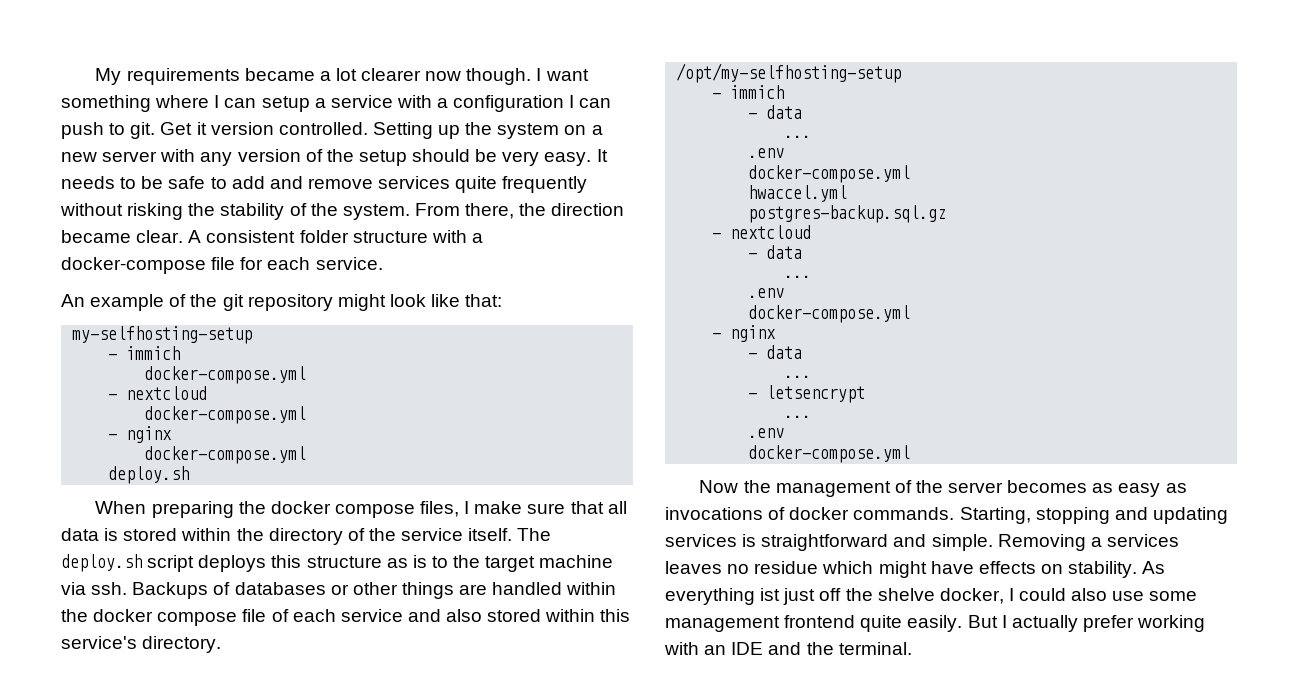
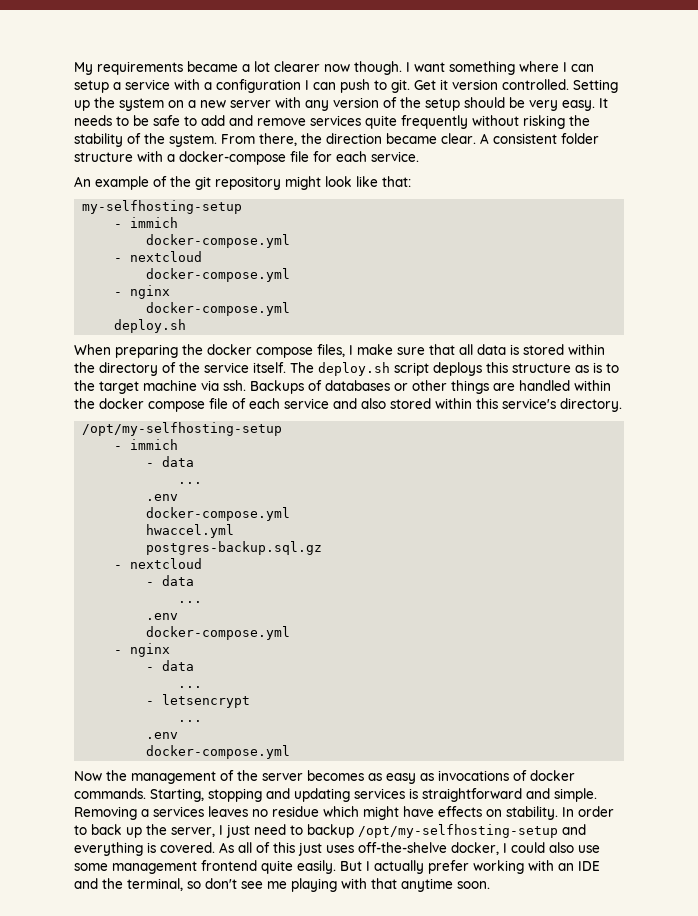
- As everything ist just off the shelve docker, I could also use some management frontend quite easily.
+ In order to back up the server, I just need to backup /opt/my-selfhosting-setup and everything is covered. As all of this just uses off-the-shelve docker, I could also use some management frontend quite easily.
- But I actually prefer working with an IDE and the terminal.
+ But I actually prefer working with an IDE and the terminal, so don't see me playing with that anytime soon.

